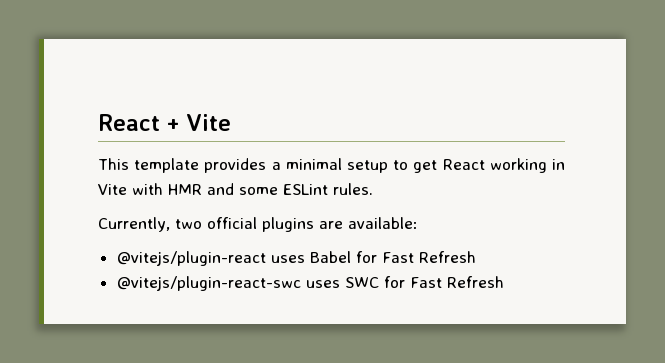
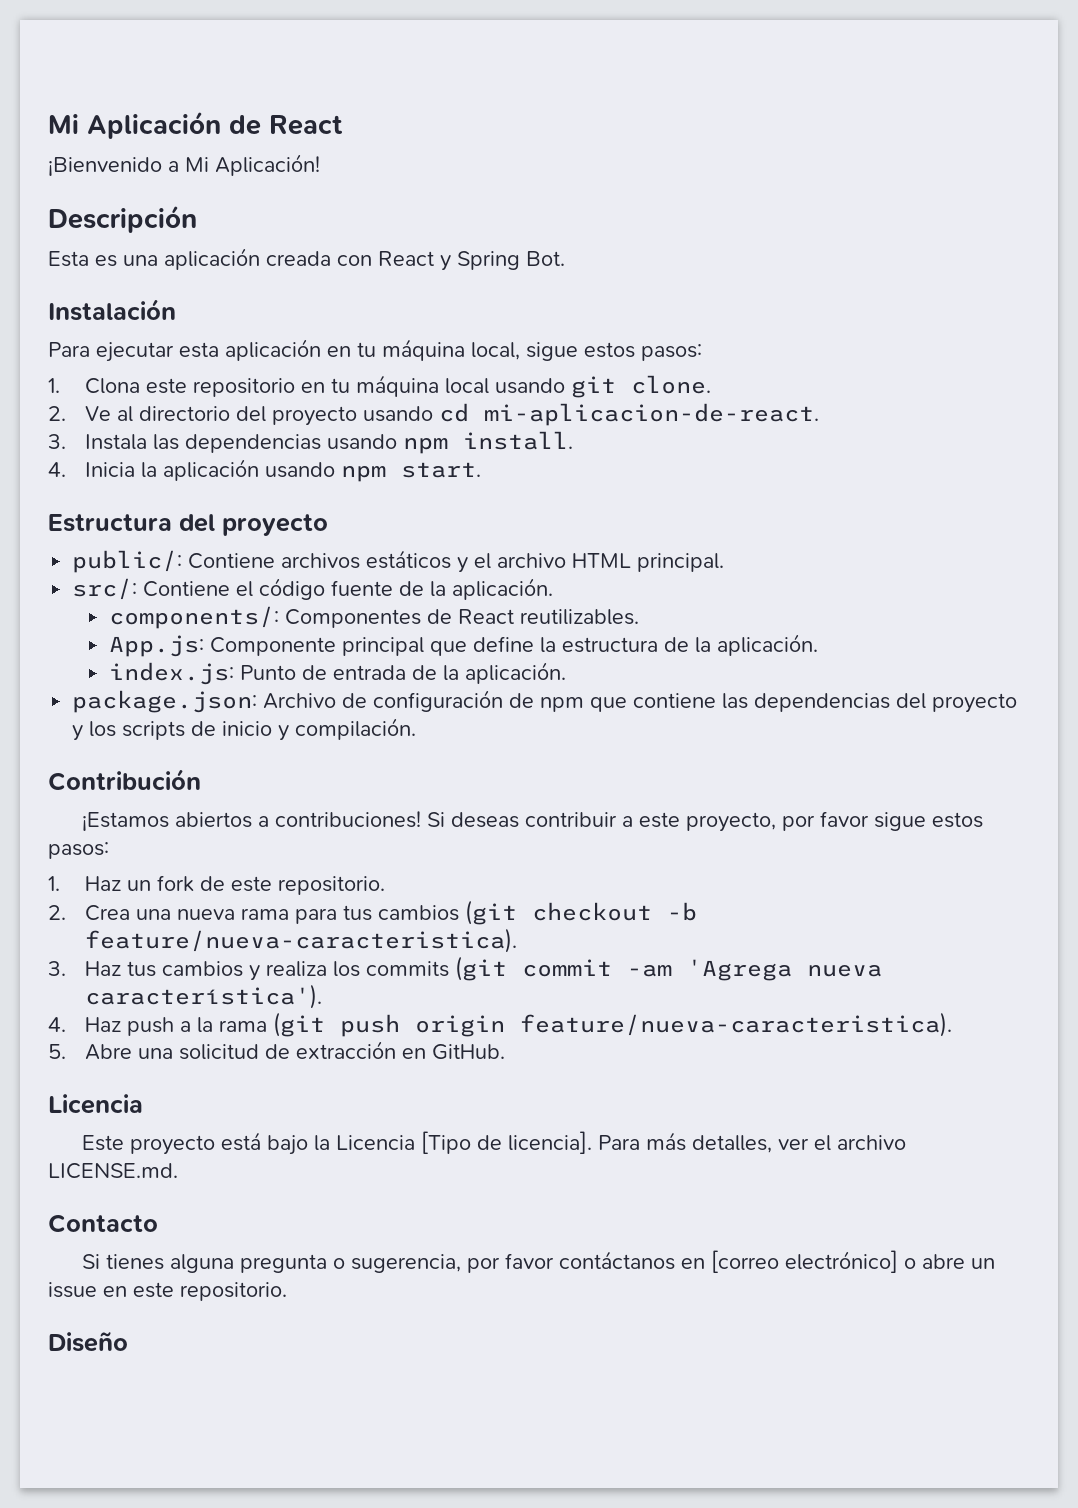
- React + Vite
- This template provides a minimal setup to get React working in Vite with HMR and some ESLint rules.
- Currently, two official plugins are available:
- @vitejs/plugin-react uses Babel for Fast Refresh
- @vitejs/plugin-react-swc uses SWC for Fast Refresh
+ Mi Aplicación de React
+ ¡Bienvenido a Mi Aplicación!
+ Descripción
+ Esta es una aplicación creada con React y Spring Bot.
+ Instalación
+ Para ejecutar esta aplicación en tu máquina local, sigue estos pasos:
+ 1. Clona este repositorio en tu máquina local usando git clone.
+ 2. Ve al directorio del proyecto usando cd mi-aplicacion-de-react.
+ 3. Instala las dependencias usando npm install.
+ 4. Inicia la aplicación usando npm start.
+ Estructura del proyecto
+ public/: Contiene archivos estáticos y el archivo HTML principal.
+ src/: Contiene el código fuente de la aplicación.
+ components/: Componentes de React reutilizables.
+ App.js: Componente principal que define la estructura de la aplicación.
+ index.js: Punto de entrada de la aplicación.
+ package.json: Archivo de configuración de npm que contiene las dependencias del proyecto y los scripts de inicio y compilación.
+ Contribución
+ ¡Estamos abiertos a contribuciones! Si deseas contribuir a este proyecto, por favor sigue estos pasos:
+ 1. Haz un fork de este repositorio.
+ 2. Crea una nueva rama para tus cambios (git checkout -b feature/nueva-caracteristica).
+ 3. Haz tus cambios y realiza los commits (git commit -am 'Agrega nueva característica').
+ 4. Haz push a la rama (git push origin feature/nueva-caracteristica).
+ 5. Abre una solicitud de extracción en GitHub.
+ Licencia
+ Este proyecto está bajo la Licencia [Tipo de licencia]. Para más detalles, ver el archivo LICENSE.md.
+ Contacto
+ Si tienes alguna pregunta o sugerencia, por favor contáctanos en [correo electrónico] o abre un issue en este repositorio.
+ Diseño

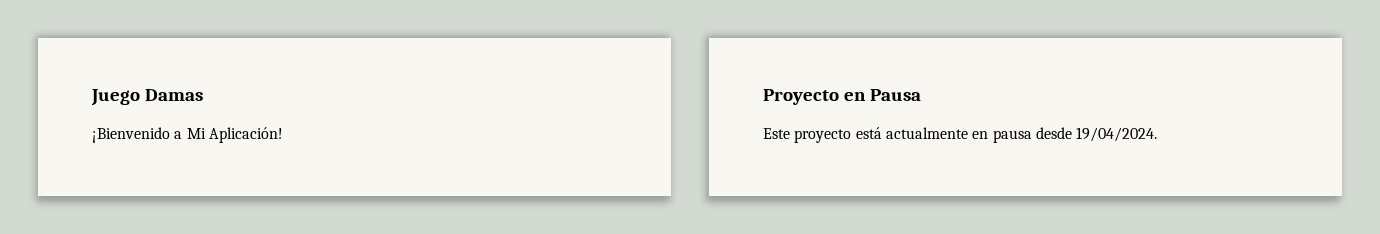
- Mi Aplicación de React
+ Juego Damas
- Descripción
- Esta es una aplicación creada con React y Spring Bot.
- Instalación
- Para ejecutar esta aplicación en tu máquina local, sigue estos pasos:
- 1. Clona este repositorio en tu máquina local usando git clone.
- 2. Ve al directorio del proyecto usando cd mi-aplicacion-de-react.
- 3. Instala las dependencias usando npm install.
- 4. Inicia la aplicación usando npm start.
- Estructura del proyecto
- public/: Contiene archivos estáticos y el archivo HTML principal.
- src/: Contiene el código fuente de la aplicación.
- components/: Componentes de React reutilizables.
- App.js: Componente principal que define la estructura de la aplicación.
- index.js: Punto de entrada de la aplicación.
- package.json: Archivo de configuración de npm que contiene las dependencias del proyecto y los scripts de inicio y compilación.
- Contribución
- ¡Estamos abiertos a contribuciones! Si deseas contribuir a este proyecto, por favor sigue estos pasos:
- 1. Haz un fork de este repositorio.
- 2. Crea una nueva rama para tus cambios (git checkout -b feature/nueva-caracteristica).
- 3. Haz tus cambios y realiza los commits (git commit -am 'Agrega nueva característica').
- 4. Haz push a la rama (git push origin feature/nueva-caracteristica).
- 5. Abre una solicitud de extracción en GitHub.
- Licencia
- Este proyecto está bajo la Licencia [Tipo de licencia]. Para más detalles, ver el archivo LICENSE.md.
- Contacto
- Si tienes alguna pregunta o sugerencia, por favor contáctanos en [correo electrónico] o abre un issue en este repositorio.
- Diseño
+ Proyecto en Pausa
+ Este proyecto está actualmente en pausa desde 19/04/2024.

